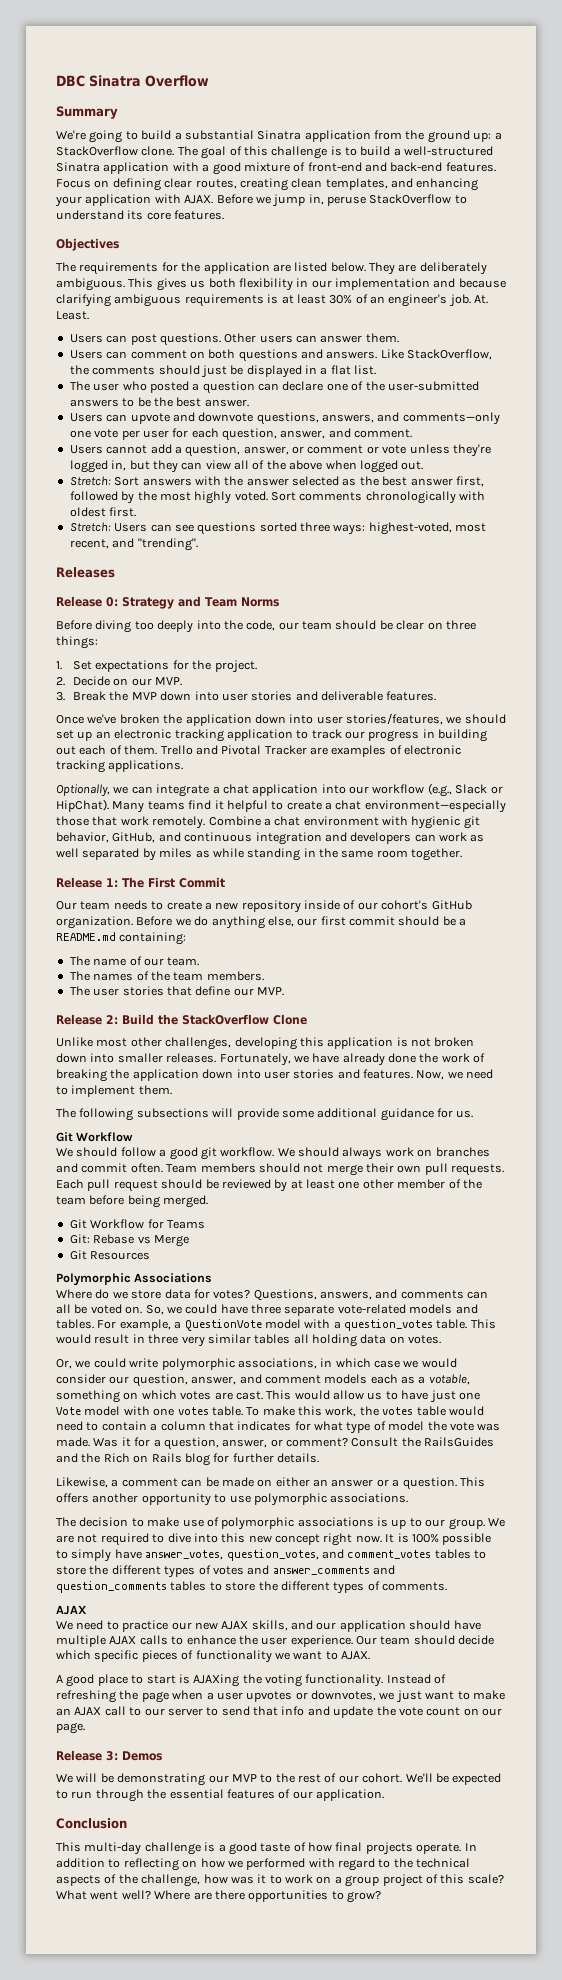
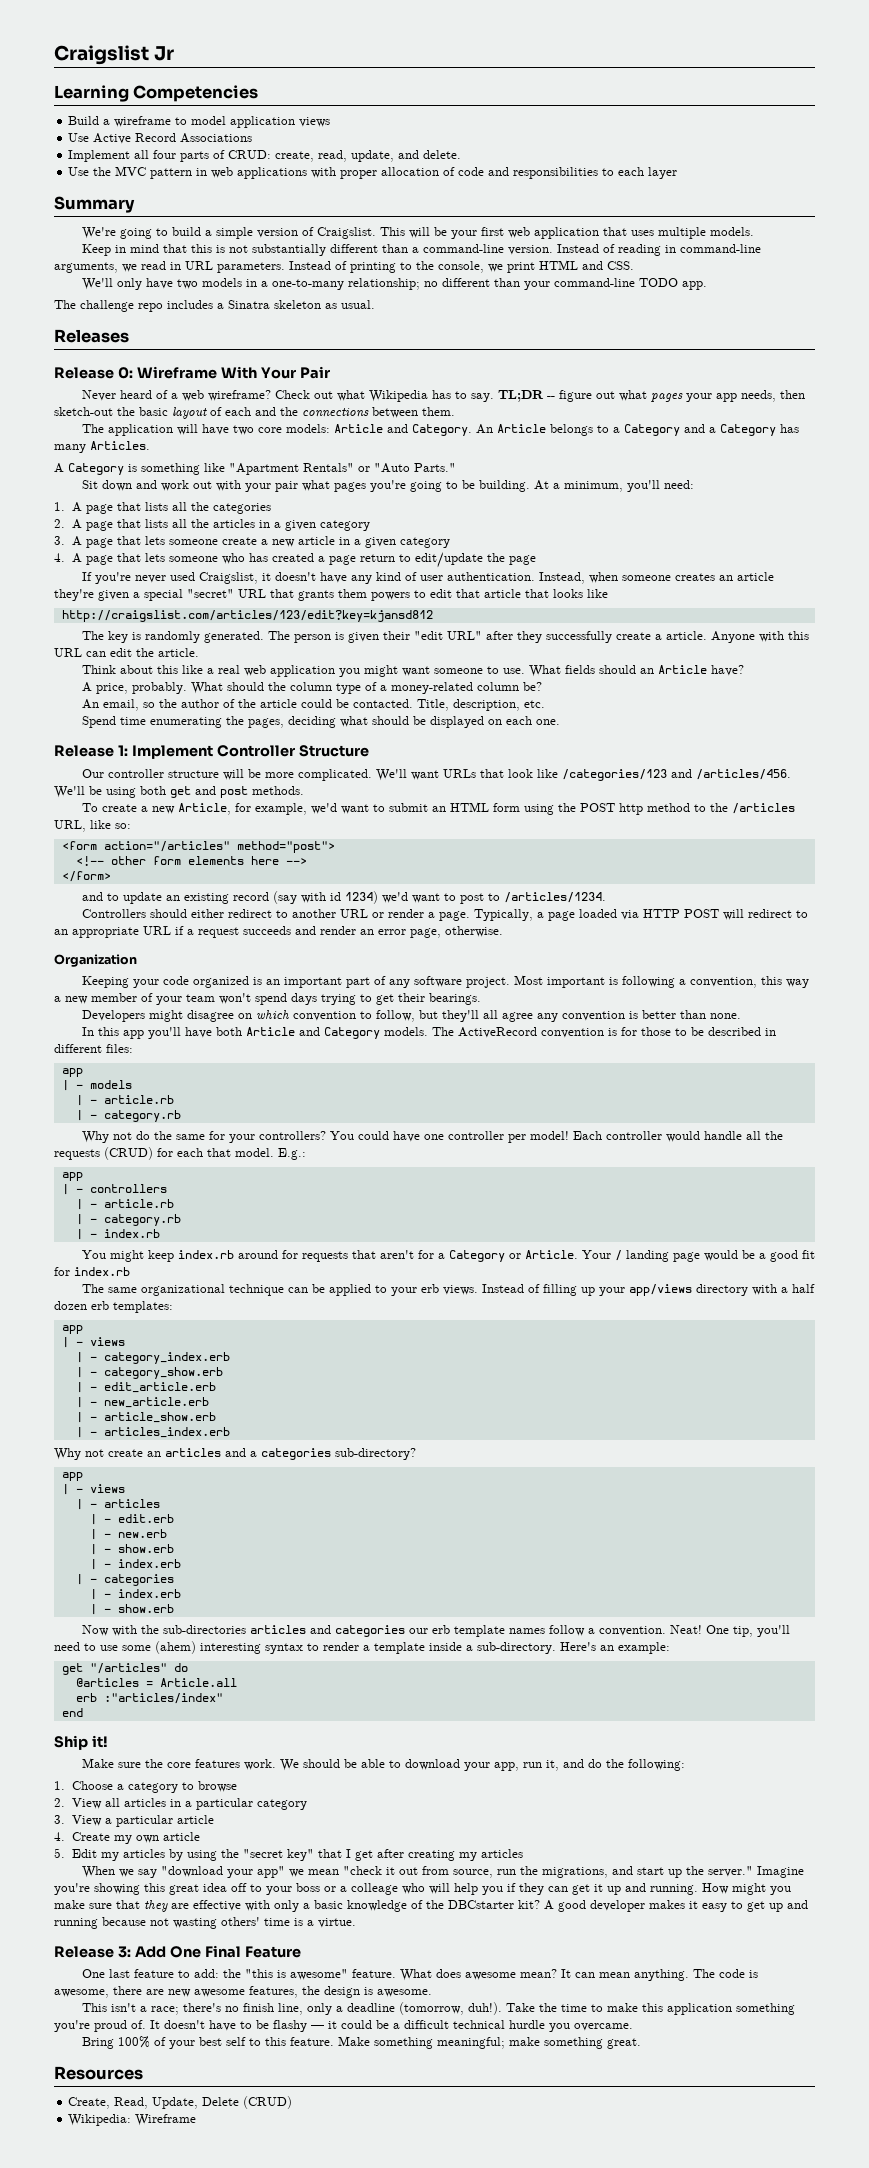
- DBC Sinatra Overflow
+ Craigslist Jr
+ Learning Competencies
+ Build a wireframe to model application views
+ Use Active Record Associations
+ Implement all four parts of CRUD: create, read, update, and delete.
+ Use the MVC pattern in web applications with proper allocation of code and responsibilities to each layer
- We're going to build a substantial Sinatra application from the ground up: a StackOverflow clone. The goal of this challenge is to build a well-structured Sinatra application with a good mixture of front-end and back-end features. Focus on defining clear routes, creating clean templates, and enhancing your application with AJAX. Before we jump in, peruse StackOverflow to understand its core features.
- Objectives
- The requirements for the application are listed below. They are deliberately ambiguous. This gives us both flexibility in our implementation and because clarifying ambiguous requirements is at least 30% of an engineer's job. At. Least.
- Users can post questions. Other users can answer them.
- Users can comment on both questions and answers. Like StackOverflow, the comments should just be displayed in a flat list.
- The user who posted a question can declare one of the user-submitted answers to be the best answer.
- Users can upvote and downvote questions, answers, and comments—only one vote per user for each question, answer, and comment.
- Users cannot add a question, answer, or comment or vote unless they're logged in, but they can view all of the above when logged out.
- Stretch: Sort answers with the answer selected as the best answer first, followed by the most highly voted. Sort comments chronologically with oldest first.
- Stretch: Users can see questions sorted three ways: highest-voted, most recent, and "trending".
+ We're going to build a simple version of Craigslist. This will be your first web application that uses multiple models.
+ Keep in mind that this is not substantially different than a command-line version. Instead of reading in command-line arguments, we read in URL parameters. Instead of printing to the console, we print HTML and CSS.
+ We'll only have two models in a one-to-many relationship; no different than your command-line TODO app.
+ The challenge repo includes a Sinatra skeleton as usual.
  Releases
- Release 0: Strategy and Team Norms
- Before diving too deeply into the code, our team should be clear on three things:
- 1. Set expectations for the project.
- 2. Decide on our MVP.
- 3. Break the MVP down into user stories and deliverable features.
- Once we've broken the application down into user stories/features, we should set up an electronic tracking application to track our progress in building out each of them. Trello and Pivotal Tracker are examples of electronic tracking applications.
- Optionally, we can integrate a chat application into our workflow (e.g., Slack or HipChat). Many teams find it helpful to create a chat environment—especially those that work remotely. Combine a chat environment with hygienic git behavior, GitHub, and continuous integration and developers can work as well separated by miles as while standing in the same room together.
- Release 1: The First Commit
- Our team needs to create a new repository inside of our cohort's GitHub organization. Before we do anything else, our first commit should be a README.md containing:
- The name of our team.
- The names of the team members.
- The user stories that define our MVP.
- Release 2: Build the StackOverflow Clone
- Unlike most other challenges, developing this application is not broken down into smaller releases. Fortunately, we have already done the work of breaking the application down into user stories and features. Now, we need to implement them.
- The following subsections will provide some additional guidance for us.
- Git Workflow
- We should follow a good git workflow. We should always work on branches and commit often. Team members should not merge their own pull requests. Each pull request should be reviewed by at least one other member of the team before being merged.
- Git Workflow for Teams
- Git: Rebase vs Merge
- Git Resources
- Polymorphic Associations
- Where do we store data for votes? Questions, answers, and comments can all be voted on. So, we could have three separate vote-related models and tables. For example, a QuestionVote model with a question_votes table. This would result in three very similar tables all holding data on votes.
- Or, we could write polymorphic associations, in which case we would consider our question, answer, and comment models each as a votable, something on which votes are cast. This would allow us to have just one Vote model with one votes table. To make this work, the votes table would need to contain a column that indicates for what type of model the vote was made. Was it for a question, answer, or comment? Consult the RailsGuides and the Rich on Rails blog for further details.
- Likewise, a comment can be made on either an answer or a question. This offers another opportunity to use polymorphic associations.
- The decision to make use of polymorphic associations is up to our group. We are not required to dive into this new concept right now. It is 100% possible to simply have answer_votes, question_votes, and comment_votes tables to store the different types of votes and answer_comments and question_comments tables to store the different types of comments.
- AJAX
- We need to practice our new AJAX skills, and our application should have multiple AJAX calls to enhance the user experience. Our team should decide which specific pieces of functionality we want to AJAX.
- A good place to start is AJAXing the voting functionality. Instead of refreshing the page when a user upvotes or downvotes, we just want to make an AJAX call to our server to send that info and update the vote count on our page.
- Release 3: Demos
- We will be demonstrating our MVP to the rest of our cohort. We'll be expected to run through the essential features of our application.
- Conclusion
- This multi-day challenge is a good taste of how final projects operate. In addition to reflecting on how we performed with regard to the technical aspects of the challenge, how was it to work on a group project of this scale? What went well? Where are there opportunities to grow?
+ Release 0: Wireframe With Your Pair
+ Never heard of a web wireframe? Check out what Wikipedia has to say. TL;DR -- figure out what pages your app needs, then sketch-out the basic layout of each and the connections between them.
+ The application will have two core models: Article and Category. An Article belongs to a Category and a Category has many Articles.
+ A Category is something like "Apartment Rentals" or "Auto Parts."
+ Sit down and work out with your pair what pages you're going to be building. At a minimum, you'll need:
+ 1. A page that lists all the categories
+ 2. A page that lists all the articles in a given category
+ 3. A page that lets someone create a new article in a given category
+ 4. A page that lets someone who has created a page return to edit/update the page
+ If you're never used Craigslist, it doesn't have any kind of user authentication. Instead, when someone creates an article they're given a special "secret" URL that grants them powers to edit that article that looks like
+ http://craigslist.com/articles/123/edit?key=kjansd812
+ The key is randomly generated. The person is given their "edit URL" after they successfully create a article. Anyone with this URL can edit the article.
+ Think about this like a real web application you might want someone to use. What fields should an Article have?
+ A price, probably. What should the column type of a money-related column be?
+ An email, so the author of the article could be contacted. Title, description, etc.
+ Spend time enumerating the pages, deciding what should be displayed on each one.
+ Release 1: Implement Controller Structure
+ Our controller structure will be more complicated. We'll want URLs that look like /categories/123 and /articles/456. We'll be using both get and post methods.
+ To create a new Article, for example, we'd want to submit an HTML form using the POST http method to the /articles URL, like so:
+ <form action="/articles" method="post">
+ <!-- other form elements here -->
+ </form>
+ and to update an existing record (say with id 1234) we'd want to post to /articles/1234.
+ Controllers should either redirect to another URL or render a page. Typically, a page loaded via HTTP POST will redirect to an appropriate URL if a request succeeds and render an error page, otherwise.
+ Organization
+ Keeping your code organized is an important part of any software project. Most important is following a convention, this way a new member of your team won't spend days trying to get their bearings.
+ Developers might disagree on which convention to follow, but they'll all agree any convention is better than none.
+ In this app you'll have both Article and Category models. The ActiveRecord convention is for those to be described in different files:
+ app
+ | - models
+ | - article.rb
+ | - category.rb
+ Why not do the same for your controllers? You could have one controller per model! Each controller would handle all the requests (CRUD) for each that model. E.g.:
+ app
+ | - controllers
+ | - article.rb
+ | - category.rb
+ | - index.rb
+ You might keep index.rb around for requests that aren't for a Category or Article. Your / landing page would be a good fit for index.rb
+ The same organizational technique can be applied to your erb views. Instead of filling up your app/views directory with a half dozen erb templates:
+ app
+ | - views
+ | - category_index.erb
+ | - category_show.erb
+ | - edit_article.erb
+ | - new_article.erb
+ | - article_show.erb
+ | - articles_index.erb
+ Why not create an articles and a categories sub-directory?
+ app
+ | - views
+ | - articles
+ | - edit.erb
+ | - new.erb
+ | - show.erb
+ | - index.erb
+ | - categories
+ | - index.erb
+ | - show.erb
+ Now with the sub-directories articles and categories our erb template names follow a convention. Neat! One tip, you'll need to use some (ahem) interesting syntax to render a template inside a sub-directory. Here's an example:
+ get "/articles" do
+ @articles = Article.all
+ erb :"articles/index"
+ end
+ Ship it!
+ Make sure the core features work. We should be able to download your app, run it, and do the following:
+ 1. Choose a category to browse
+ 2. View all articles in a particular category
+ 3. View a particular article
+ 4. Create my own article
+ 5. Edit my articles by using the "secret key" that I get after creating my articles
+ When we say "download your app" we mean "check it out from source, run the migrations, and start up the server." Imagine you're showing this great idea off to your boss or a colleage who will help you if they can get it up and running. How might you make sure that they are effective with only a basic knowledge of the DBCstarter kit? A good developer makes it easy to get up and running because not wasting others' time is a virtue.
+ Release 3: Add One Final Feature
+ One last feature to add: the "this is awesome" feature. What does awesome mean? It can mean anything. The code is awesome, there are new awesome features, the design is awesome.
+ This isn't a race; there's no finish line, only a deadline (tomorrow, duh!). Take the time to make this application something you're proud of. It doesn't have to be flashy — it could be a difficult technical hurdle you overcame.
+ Bring 100% of your best self to this feature. Make something meaningful; make something great.
+ Resources
+ Create, Read, Update, Delete (CRUD)
+ Wikipedia: Wireframe

